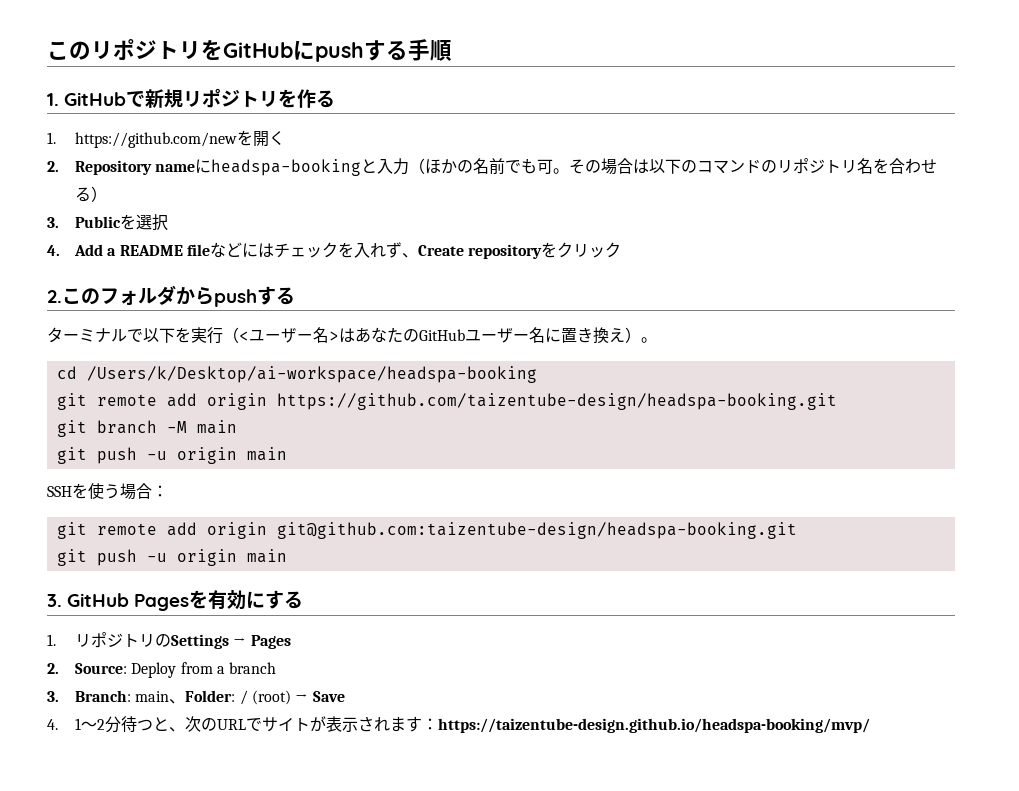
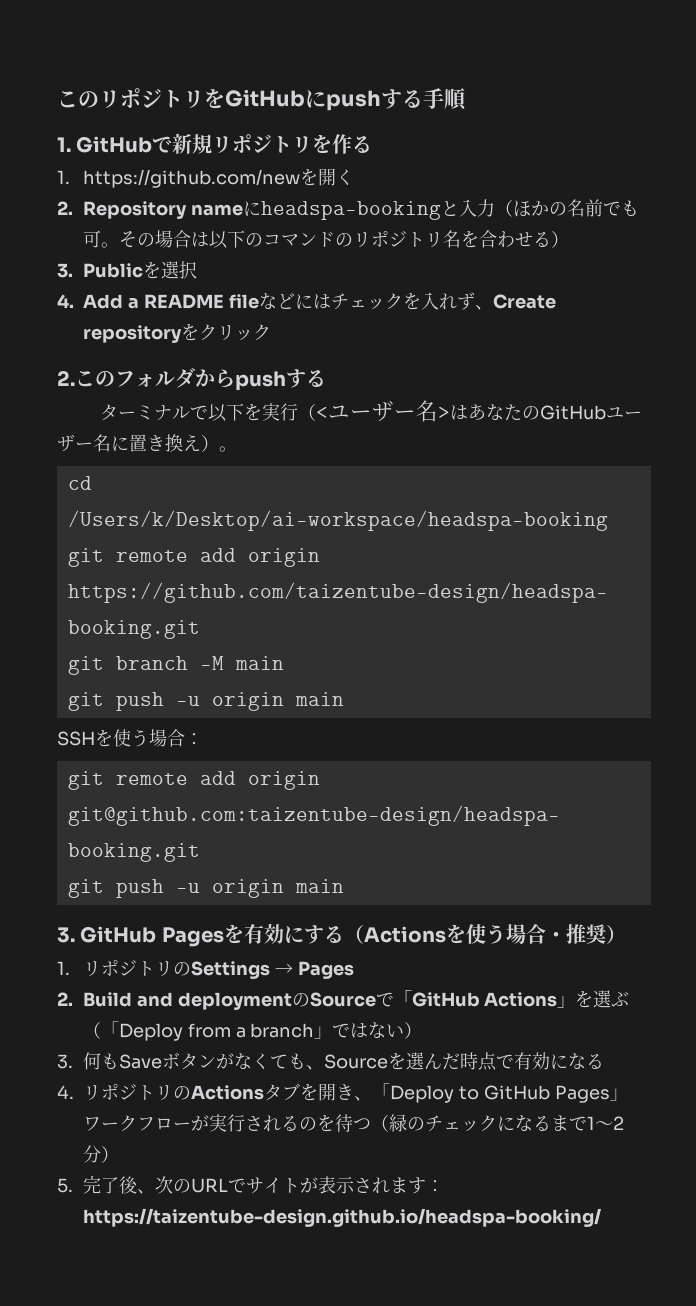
- 3. GitHub Pagesを有効にする
+ 3. GitHub Pagesを有効にする（Actionsを使う場合・推奨）
- 2. Source: Deploy from a branch
- 3. Branch: main、Folder: / (root) → Save
- 4. 1〜2分待つと、次のURLでサイトが表示されます：https://taizentube-design.github.io/headspa-booking/mvp/
+ 2. Build and deploymentのSourceで「GitHub Actions」を選ぶ（「Deploy from a branch」ではない）
+ 3.何もSaveボタンがなくても、Sourceを選んだ時点で有効になる
+ 4.リポジトリのActionsタブを開き、「Deploy to GitHub Pages」ワークフローが実行されるのを待つ（緑のチェックになるまで1〜2分）
+ 5.完了後、次のURLでサイトが表示されます：https://taizentube-design.github.io/headspa-booking/

